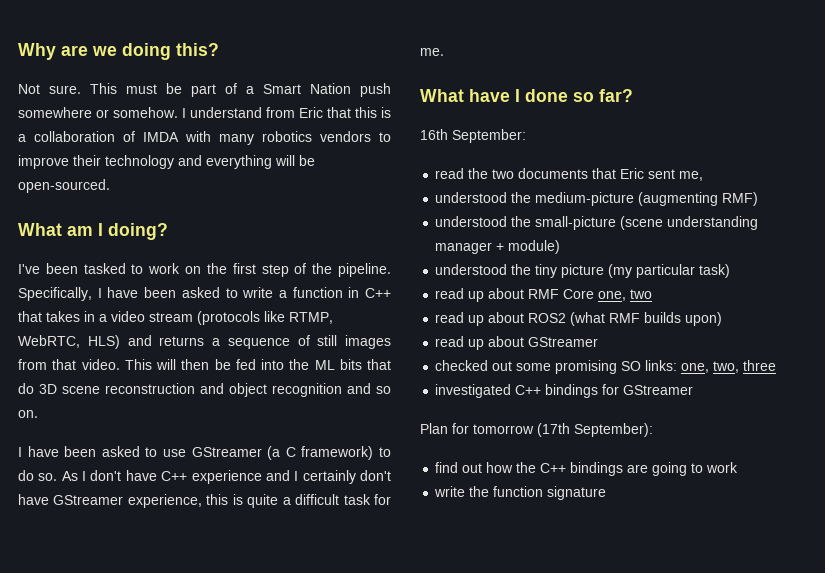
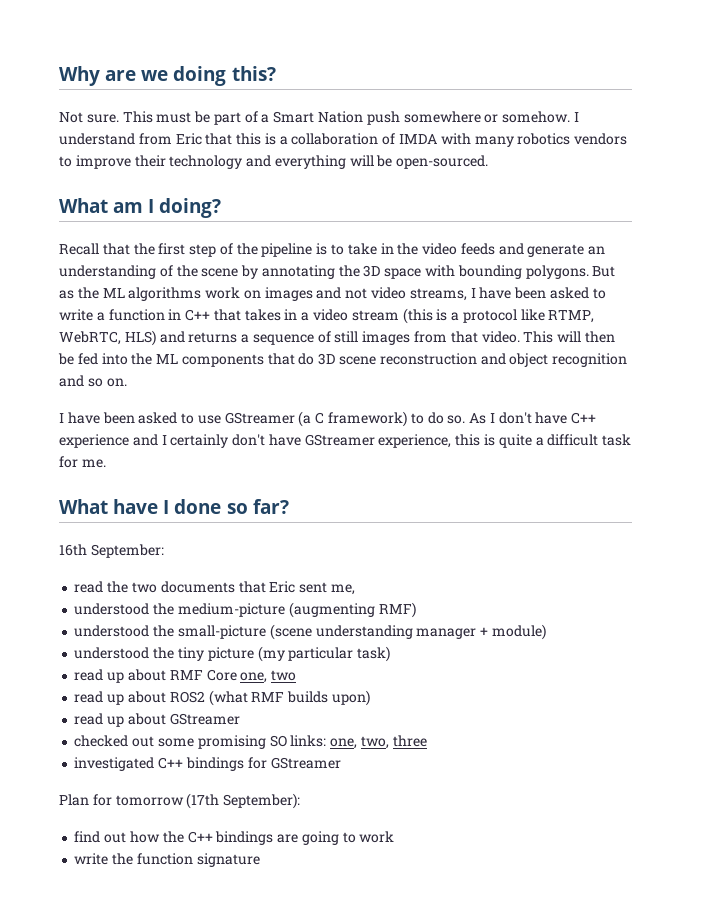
- I've been tasked to work on the first step of the pipeline. Specifically, I have been asked to write a function in C++ that takes in a video stream (protocols like RTMP, WebRTC, HLS) and returns a sequence of still images from that video.
+ Recall that the first step of the pipeline is to take in the video feeds and generate an understanding of the scene by annotating the 3D space with bounding polygons. But as the ML algorithms work on images and not video streams, I have been asked to write a function in C++ that takes in a video stream (this is a protocol like RTMP, WebRTC, HLS) and returns a sequence of still images from that video.
- This will then be fed into the ML bits that do 3D scene reconstruction and object recognition and so on.
+ This will then be fed into the ML components that do 3D scene reconstruction and object recognition and so on.

